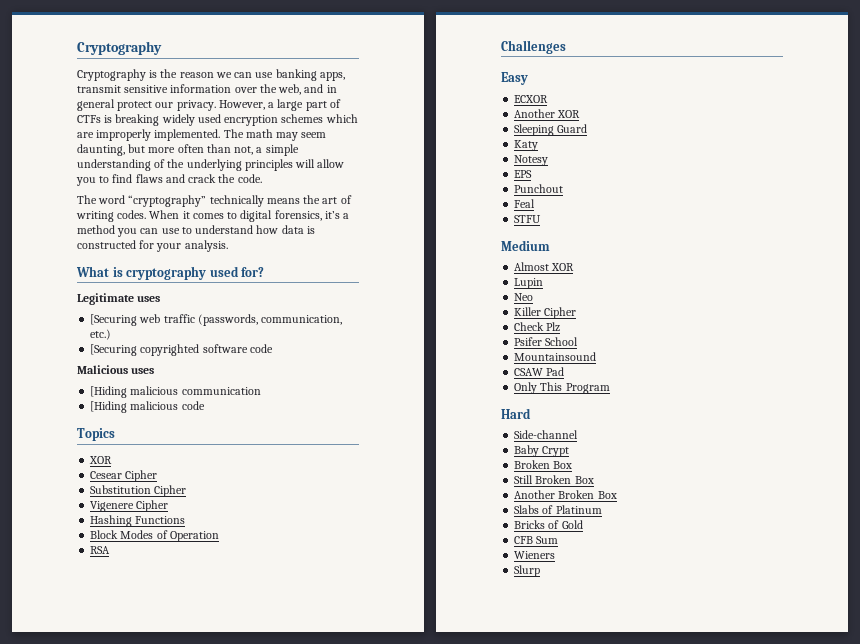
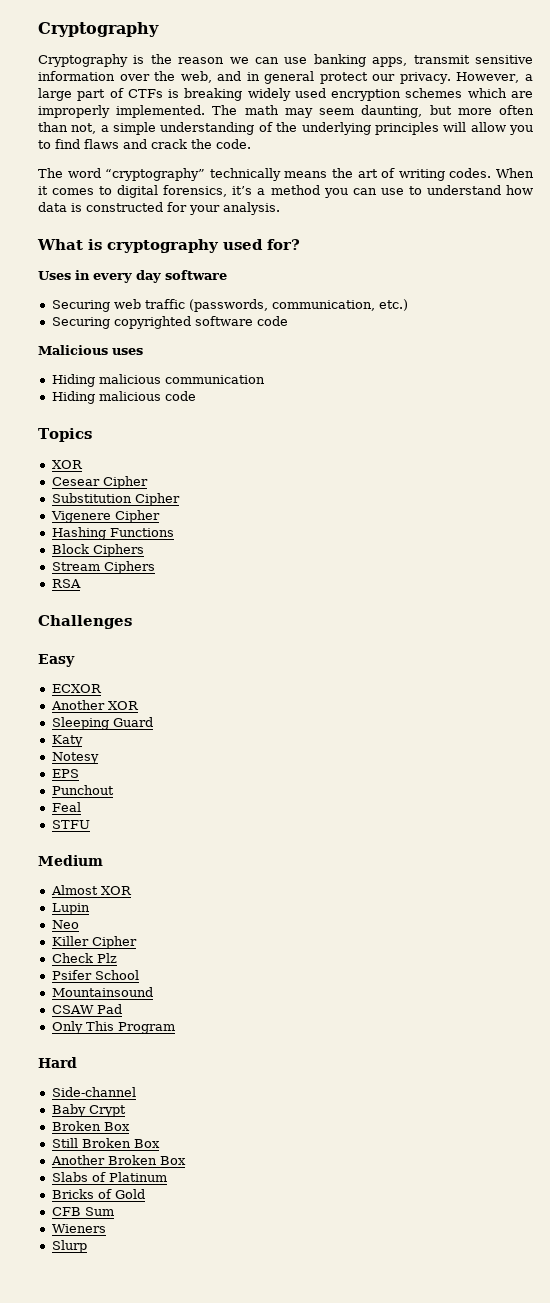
- Legitimate uses
- [Securing web traffic (passwords, communication, etc.)
+ Uses in every day software
+ Securing web traffic (passwords, communication, etc.)
- [Securing copyrighted software code
+ Securing copyrighted software code
- [Hiding malicious communication
+ Hiding malicious communication
- [Hiding malicious code
+ Hiding malicious code
- Block Modes of Operation
+ Block Ciphers
+ Stream Ciphers

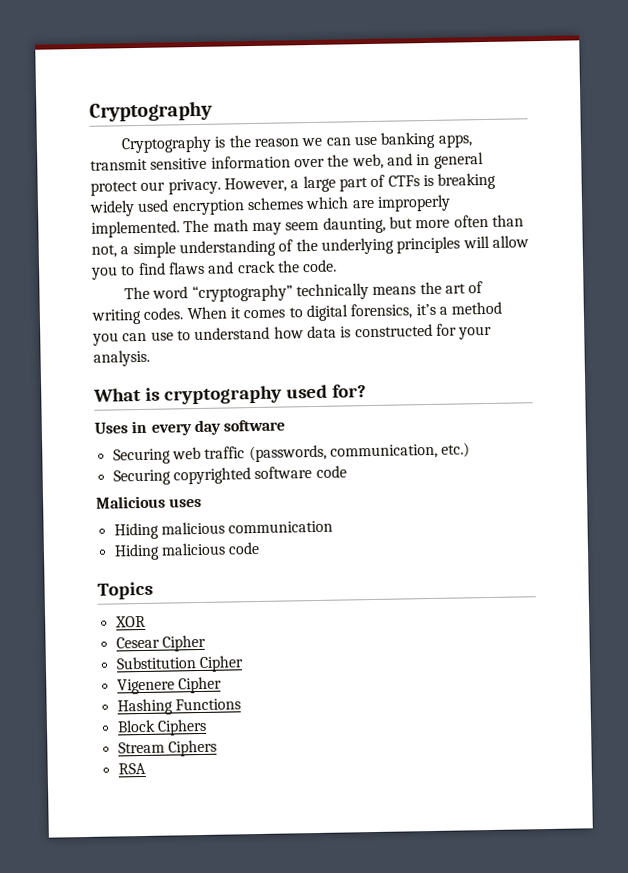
- Challenges
- Easy
- ECXOR
- Another XOR
- Sleeping Guard
- Katy
- Notesy
- EPS
- Punchout
- Feal
- STFU
- Medium
- Almost XOR
- Lupin
- Neo
- Killer Cipher
- Check Plz
- Psifer School
- Mountainsound
- CSAW Pad
- Only This Program
- Hard
- Side-channel
- Baby Crypt
- Broken Box
- Still Broken Box
- Another Broken Box
- Slabs of Platinum
- Bricks of Gold
- CFB Sum
- Wieners
- Slurp

